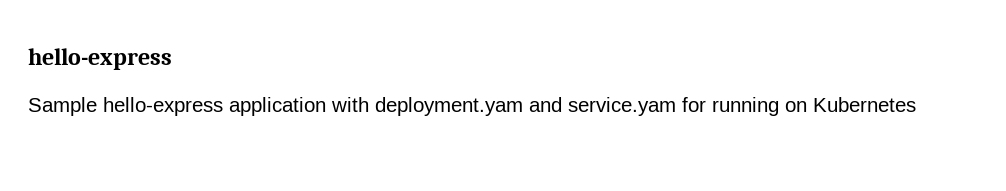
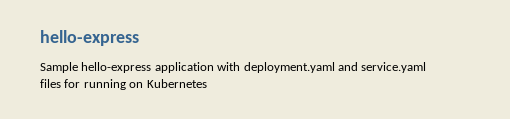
- Sample hello-express application with deployment.yam and service.yam for running on Kubernetes
+ Sample hello-express application with deployment.yaml and service.yaml files for running on Kubernetes

